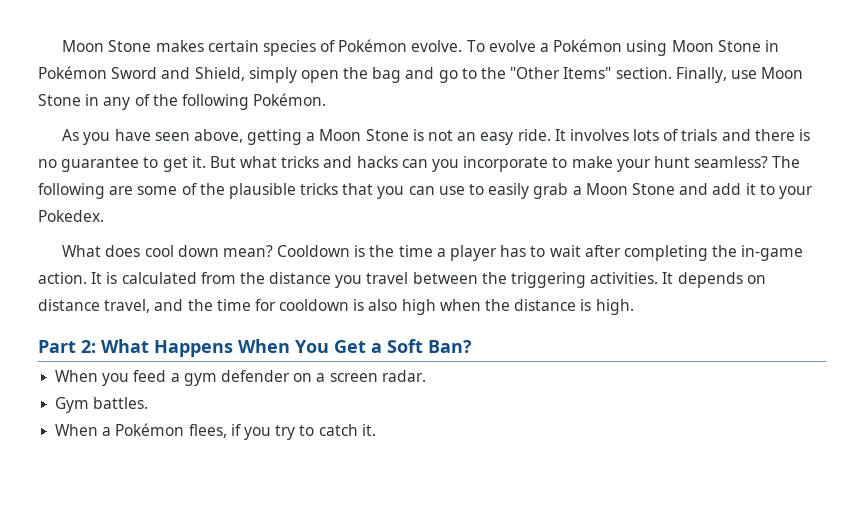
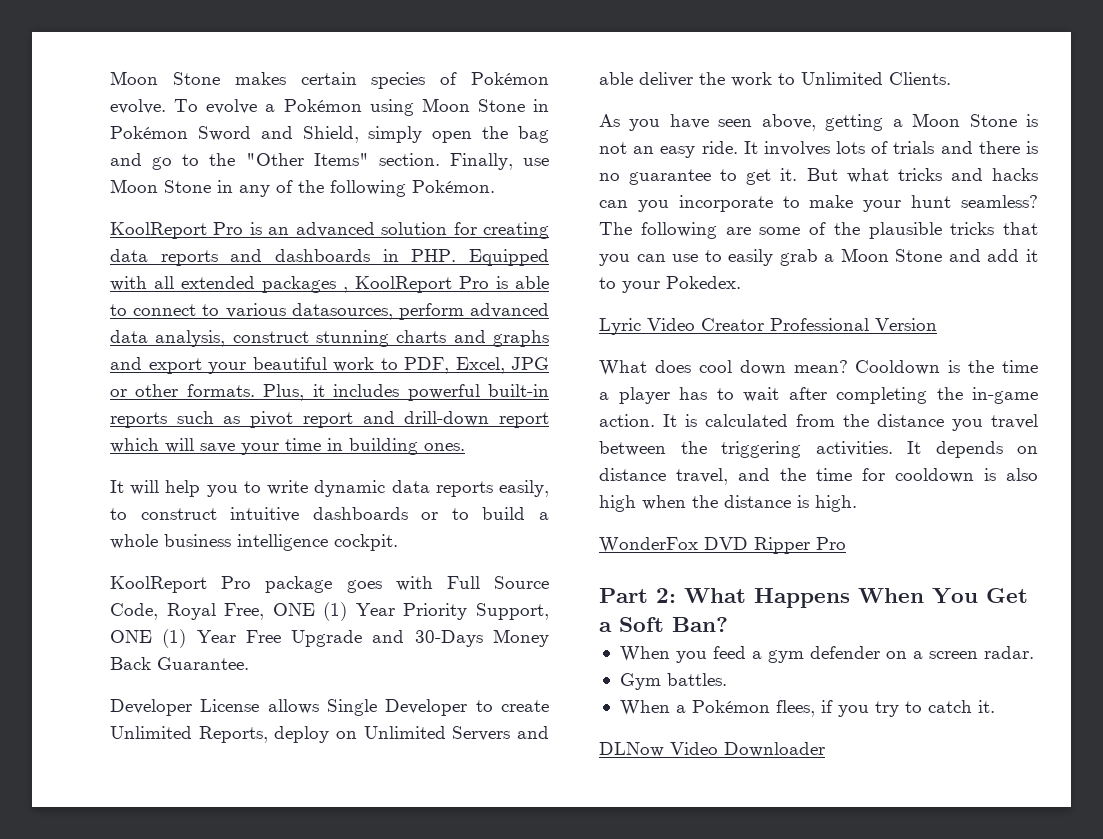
+ KoolReport Pro is an advanced solution for creating data reports and dashboards in PHP. Equipped with all extended packages , KoolReport Pro is able to connect to various datasources, perform advanced data analysis, construct stunning charts and graphs and export your beautiful work to PDF, Excel, JPG or other formats. Plus, it includes powerful built-in reports such as pivot report and drill-down report which will save your time in building ones.
+ It will help you to write dynamic data reports easily, to construct intuitive dashboards or to build a whole business intelligence cockpit.
+ KoolReport Pro package goes with Full Source Code, Royal Free, ONE (1) Year Priority Support, ONE (1) Year Free Upgrade and 30-Days Money Back Guarantee.
+ Developer License allows Single Developer to create Unlimited Reports, deploy on Unlimited Servers and able deliver the work to Unlimited Clients.
+ Lyric Video Creator Professional Version
+ WonderFox DVD Ripper Pro
+ DLNow Video Downloader

